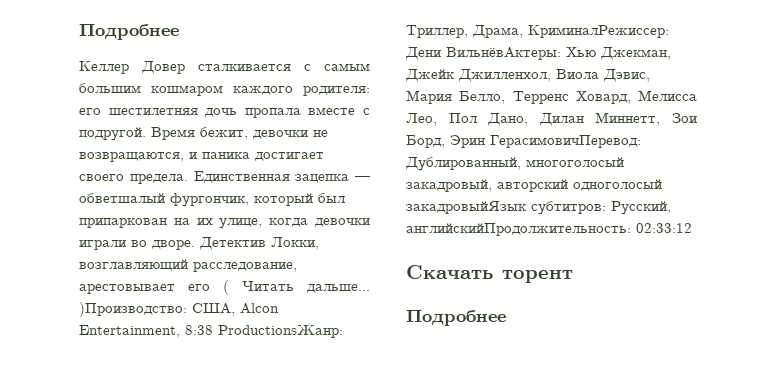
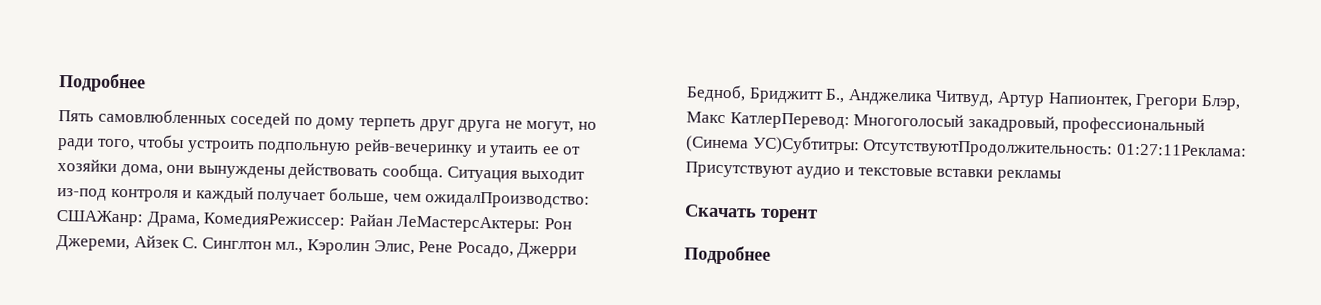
- Келлер Довер сталкивается с самым большим кошмаром каждого родителя: его шестилетняя дочь пропала вместе с подругой. Время бежит, девочки не возвращаются, и паника достигает своего предела. Единственная зацепка — обветшалый фургончик, который был припаркован на их улице, когда девочки играли во дворе. Детектив Локки, возглавляющий расследование, арестовывает его ( Читать дальше... )Производство: США, Alcon Entertainment, 8:38 ProductionsЖанр: Триллер, Драма, КриминалРежиссер: Дени ВильнёвАктеры: Хью Джекман, Джейк Джилленхол, Виола Дэвис, Мария Белло, Терренс Ховард, Мелисса Лео, Пол Дано, Дилан Миннетт, Зои Борд, Эрин ГерасимовичПеревод: Дублированный, многоголосый закадровый, авторский одноголосый закадровыйЯзык субтитров: Русский, английскийПродолжительность: 02:33:12
+ Пять самовлюбленных соседей по дому терпеть друг друга не могут, но ради того, чтобы устроить подпольную рейв-вечеринку и утаить ее от хозяйки дома, они вынуждены действовать сообща. Ситуация выходит из-под контроля и каждый получает больше, чем ожидалПроизводство: СШАЖанр: Драма, КомедияРежиссер: Райан ЛеМастерсАктеры: Рон Джереми, Айзек С. Синглтон мл., Кэролин Элис, Рене Росадо, Джерри Бедноб, Бриджитт Б., Анджелика Читвуд, Артур Напионтек, Грегори Блэр, Макс КатлерПеревод: Многоголосый закадровый, профессиональный (Синема УС)Субтитры: ОтсутствуютПродолжительность: 01:27:11Реклама: Присутствуют аудио и текстовые вставки рекламы

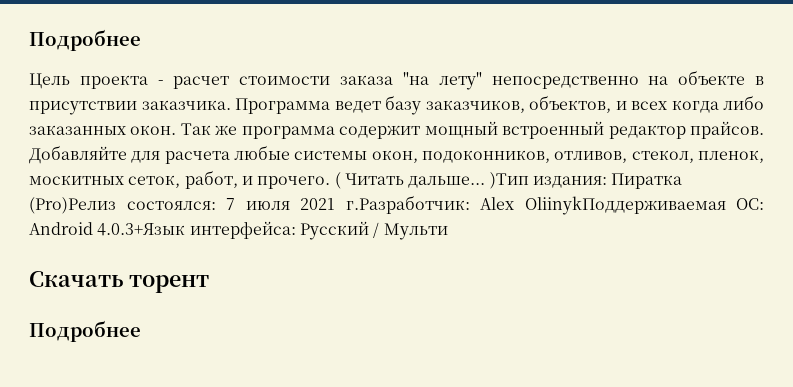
- Пять самовлюбленных соседей по дому терпеть друг друга не могут, но ради того, чтобы устроить подпольную рейв-вечеринку и утаить ее от хозяйки дома, они вынуждены действовать сообща. Ситуация выходит из-под контроля и каждый получает больше, чем ожидалПроизводство: СШАЖанр: Драма, КомедияРежиссер: Райан ЛеМастерсАктеры: Рон Джереми, Айзек С. Синглтон мл., Кэролин Элис, Рене Росадо, Джерри Бедноб, Бриджитт Б., Анджелика Читвуд, Артур Напионтек, Грегори Блэр, Макс КатлерПеревод: Многоголосый закадровый, профессиональный (Синема УС)Субтитры: ОтсутствуютПродолжительность: 01:27:11Реклама: Присутствуют аудио и текстовые вставки рекламы
+ Цель проекта - расчет стоимости заказа "на лету" непосредственно на объекте в присутствии заказчика. Программа ведет базу заказчиков, объектов, и всех когда либо заказанных окон. Так же программа содержит мощный встроенный редактор прайсов. Добавляйте для расчета любые системы окон, подоконников, отливов, стекол, пленок, москитных сеток, работ, и прочего. ( Читать дальше... )Тип издания: Пиратка (Pro)Релиз состоялся: 7 июля 2021 г.Разработчик: Alex OliinykПоддерживаемая ОС: Android 4.0.3+Язык интерфейса: Русский / Мульти

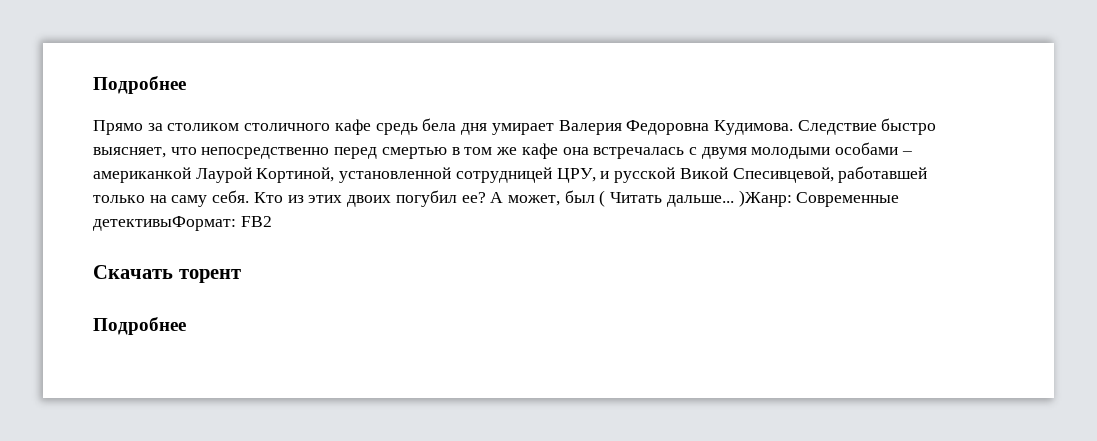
- Цель проекта - расчет стоимости заказа "на лету" непосредственно на объекте в присутствии заказчика. Программа ведет базу заказчиков, объектов, и всех когда либо заказанных окон. Так же программа содержит мощный встроенный редактор прайсов. Добавляйте для расчета любые системы окон, подоконников, отливов, стекол, пленок, москитных сеток, работ, и прочего. ( Читать дальше... )Тип издания: Пиратка (Pro)Релиз состоялся: 7 июля 2021 г.Разработчик: Alex OliinykПоддерживаемая ОС: Android 4.0.3+Язык интерфейса: Русский / Мульти
+ Прямо за столиком столичного кафе средь бела дня умирает Валерия Федоровна Кудимова. Следствие быстро выясняет, что непосредственно перед смертью в том же кафе она встречалась с двумя молодыми особами – американкой Лаурой Кортиной, установленной сотрудницей ЦРУ, и русской Викой Спесивцевой, работавшей только на саму себя. Кто из этих двоих погубил ее? А может, был ( Читать дальше... )Жанр: Современные детективыФормат: FB2

